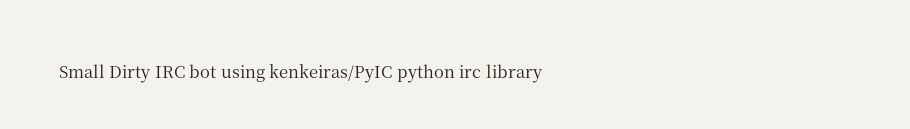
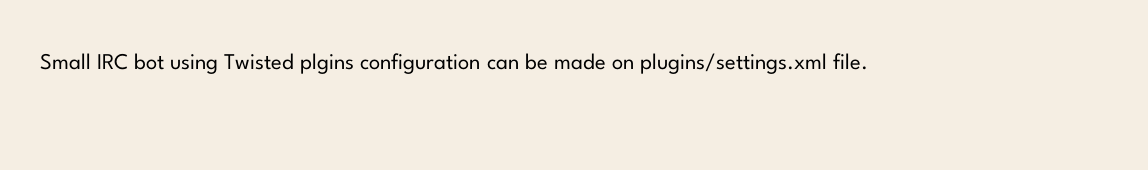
- Small Dirty IRC bot using kenkeiras/PyIC python irc library
+ Small IRC bot using Twisted plgins configuration can be made on plugins/settings.xml file.

